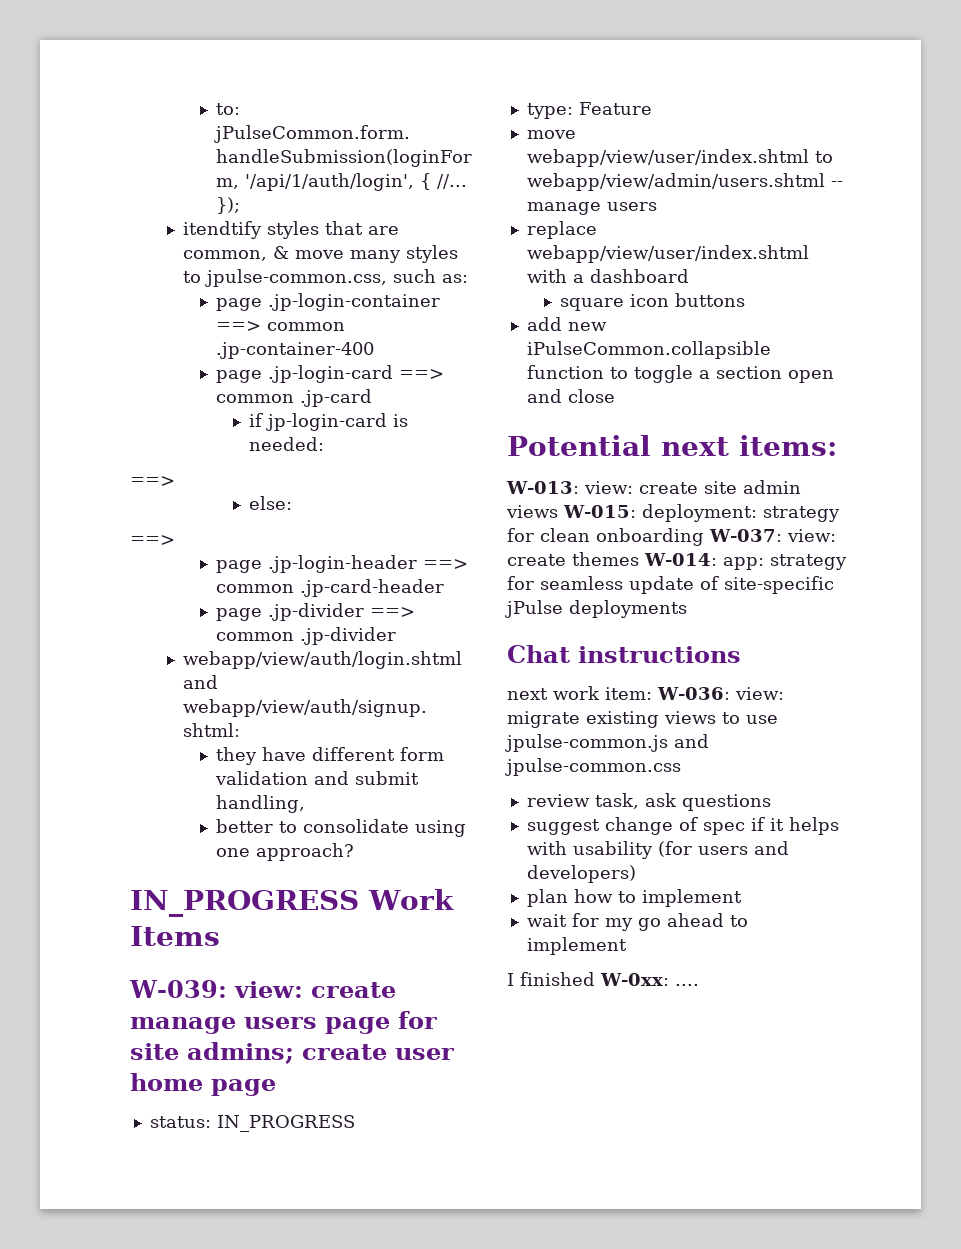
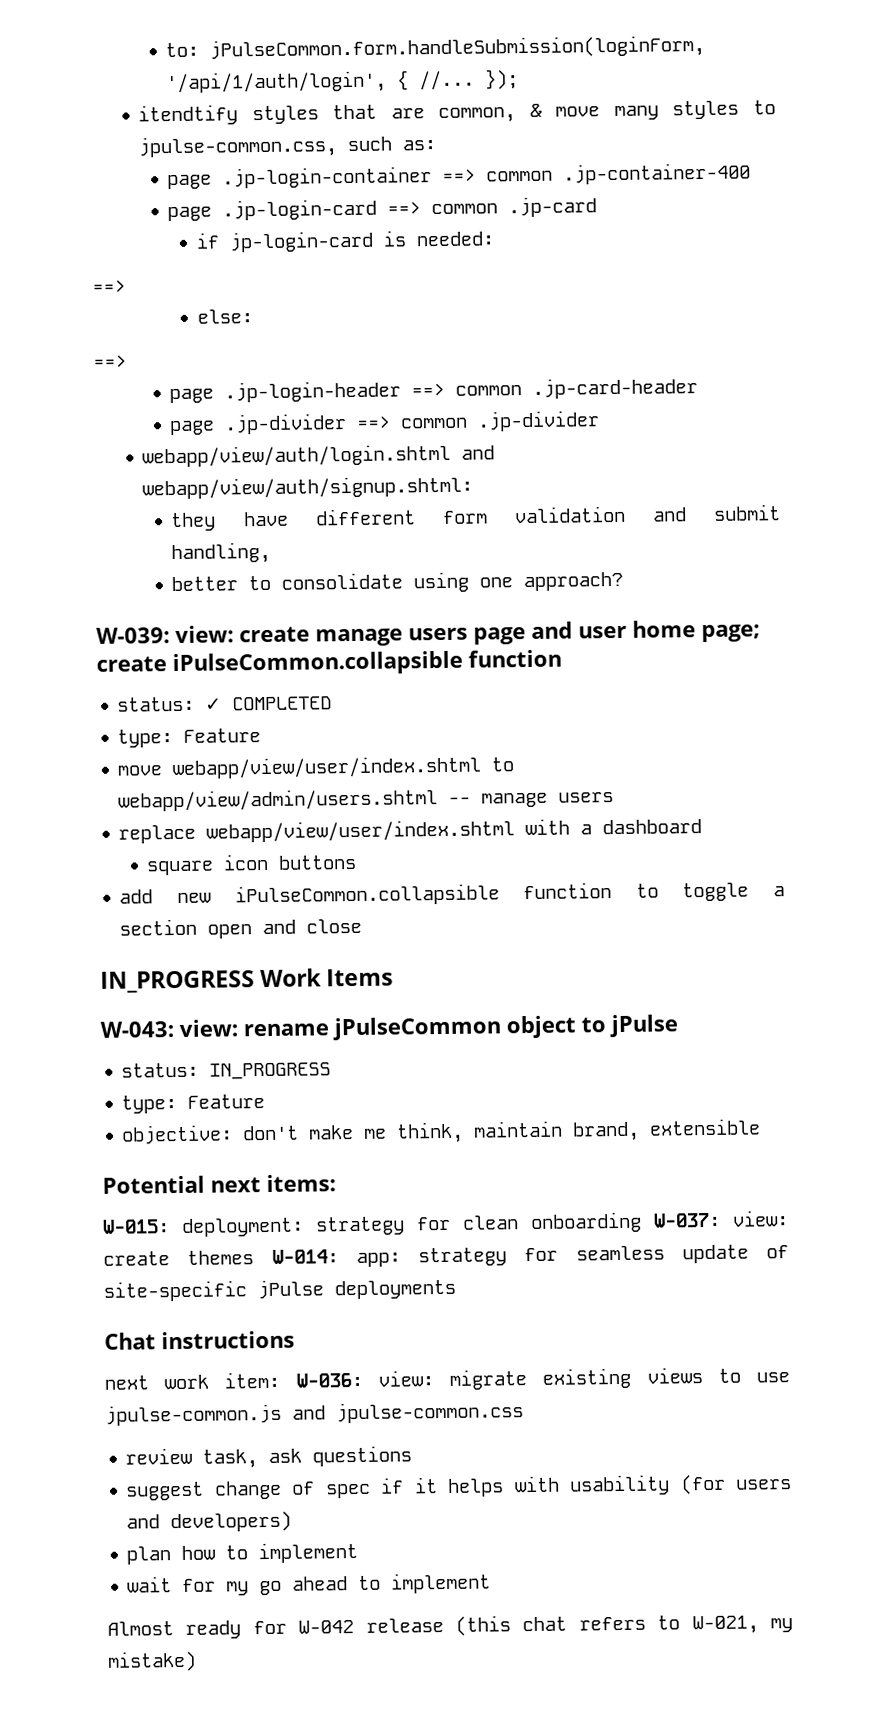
- IN_PROGRESS Work Items
- W-039: view: create manage users page for site admins; create user home page
- status: IN_PROGRESS
+ W-039: view: create manage users page and user home page; create iPulseCommon.collapsible function
+ status: ✓ COMPLETED
+ IN_PROGRESS Work Items
+ W-043: view: rename jPulseCommon object to jPulse
+ status: IN_PROGRESS
+ type: Feature
+ objective: don't make me think, maintain brand, extensible
  Potential next items:
- W-013: view: create site admin views W-015: deployment: strategy for clean onboarding W-037: view: create themes W-014: app: strategy for seamless update of site-specific jPulse deployments
+ W-015: deployment: strategy for clean onboarding W-037: view: create themes W-014: app: strategy for seamless update of site-specific jPulse deployments
- I finished W-0xx: ....
+ Almost ready for W-042 release (this chat refers to W-021, my mistake)

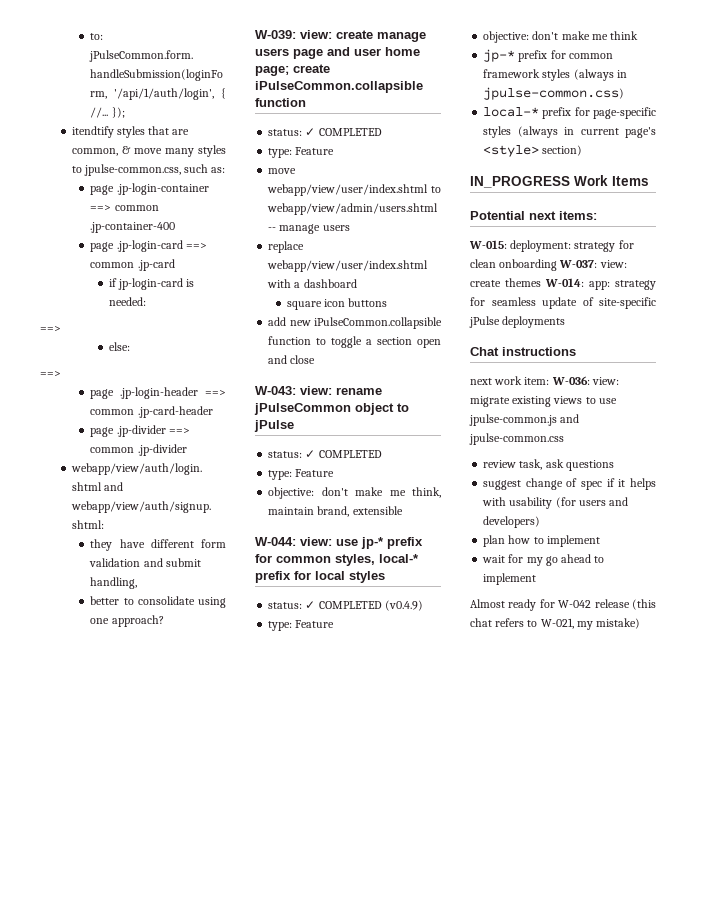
- IN_PROGRESS Work Items
  W-043: view: rename jPulseCommon object to jPulse
- status: IN_PROGRESS
+ status: ✓ COMPLETED
+ W-044: view: use jp-* prefix for common styles, local-* prefix for local styles
+ status: ✓ COMPLETED (v0.4.9)
+ type: Feature
+ objective: don't make me think
+ jp-* prefix for common framework styles (always in jpulse-common.css)
+ local-* prefix for page-specific styles (always in current page's <style> section)
+ IN_PROGRESS Work Items

